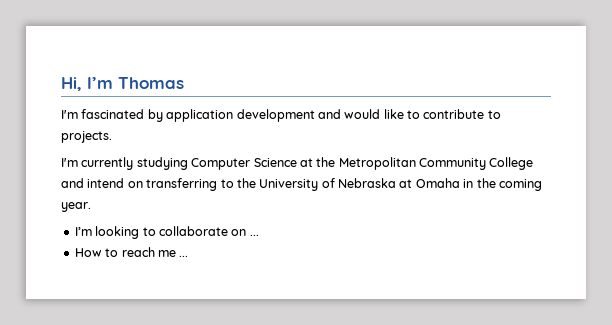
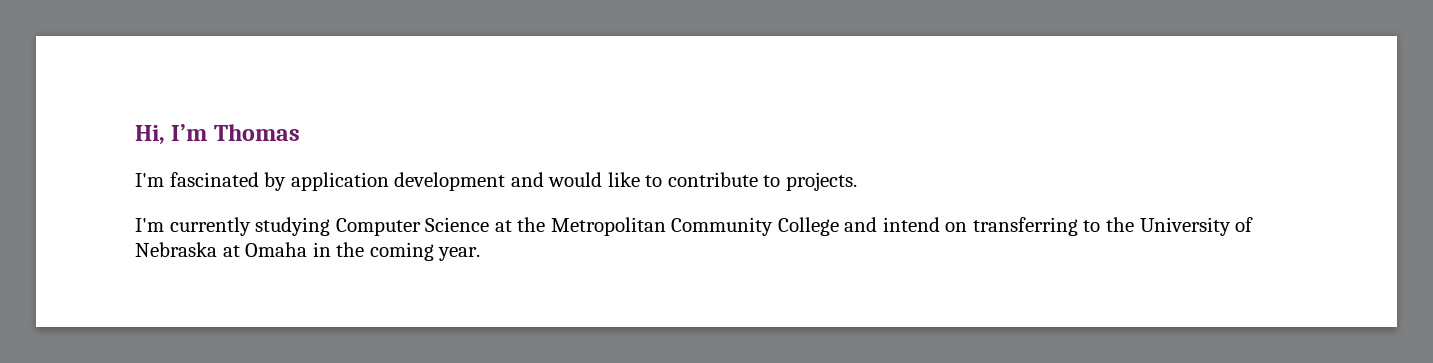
- I’m looking to collaborate on ...
- How to reach me ...

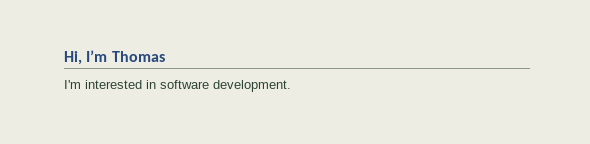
- I'm fascinated by application development and would like to contribute to projects.
- I'm currently studying Computer Science at the Metropolitan Community College and intend on transferring to the University of Nebraska at Omaha in the coming year.
+ I'm interested in software development.

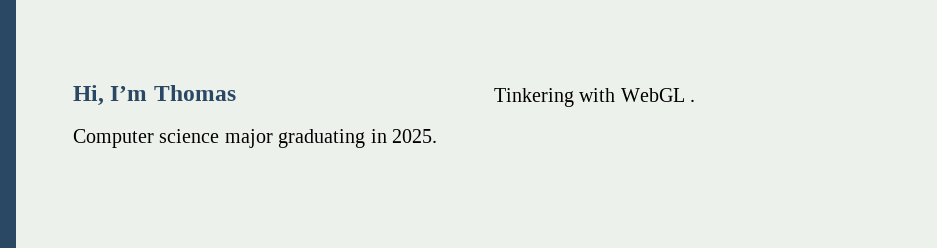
- I'm interested in software development.
+ Computer science major graduating in 2025. Tinkering with WebGL .

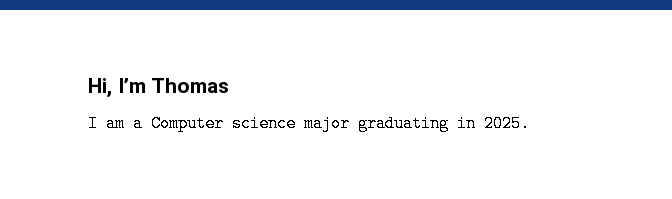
- Computer science major graduating in 2025. Tinkering with WebGL .
+ I am a Computer science major graduating in 2025.

